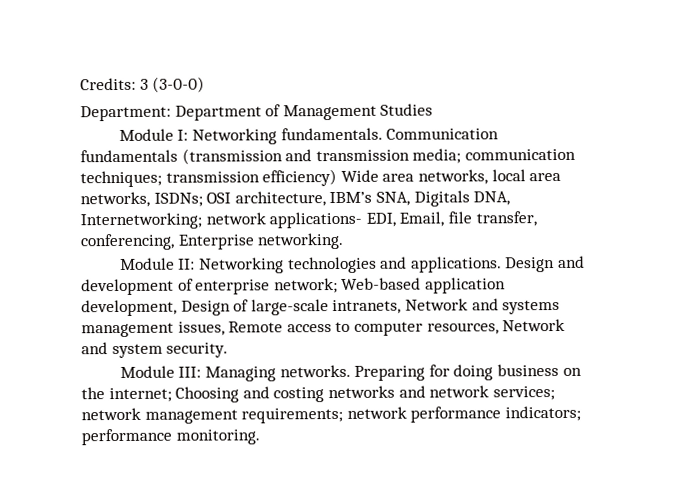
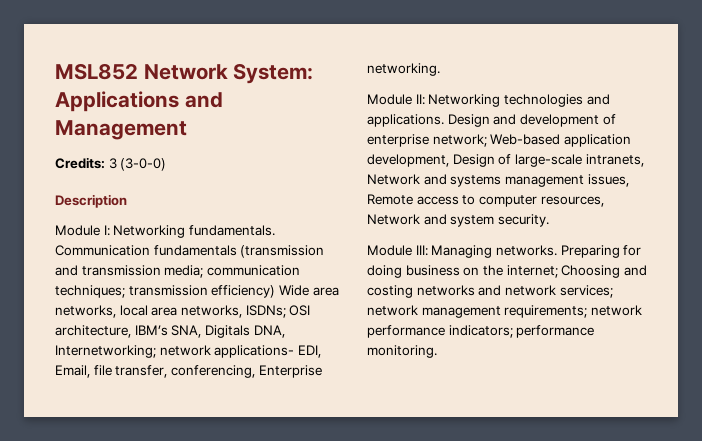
+ MSL852 Network System: Applications and Management
  Credits: 3 (3-0-0)
- Department: Department of Management Studies
+ Description

